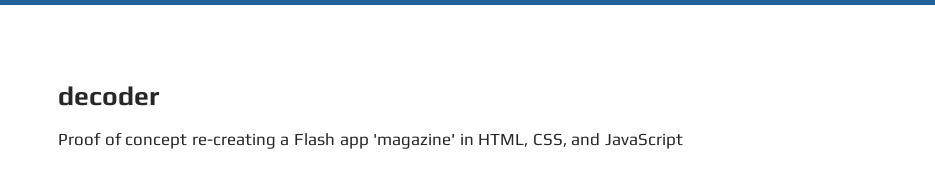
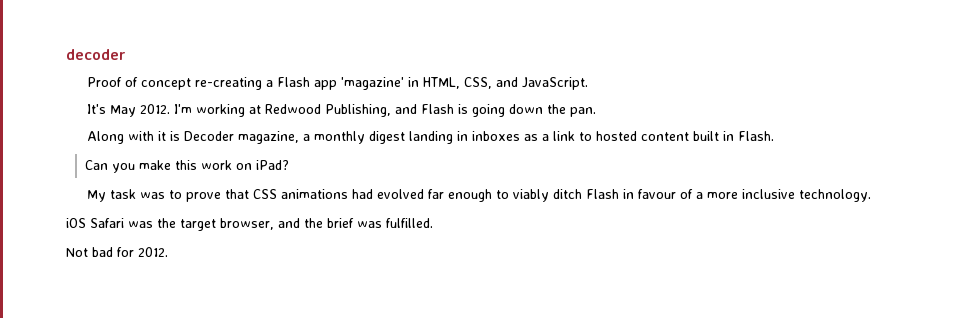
- Proof of concept re-creating a Flash app 'magazine' in HTML, CSS, and JavaScript
+ Proof of concept re-creating a Flash app 'magazine' in HTML, CSS, and JavaScript.
+ It's May 2012. I'm working at Redwood Publishing, and Flash is going down the pan.
+ Along with it is Decoder magazine, a monthly digest landing in inboxes as a link to hosted content built in Flash.
+ Can you make this work on iPad?
+ My task was to prove that CSS animations had evolved far enough to viably ditch Flash in favour of a more inclusive technology.
+ iOS Safari was the target browser, and the brief was fulfilled.
+ Not bad for 2012.

